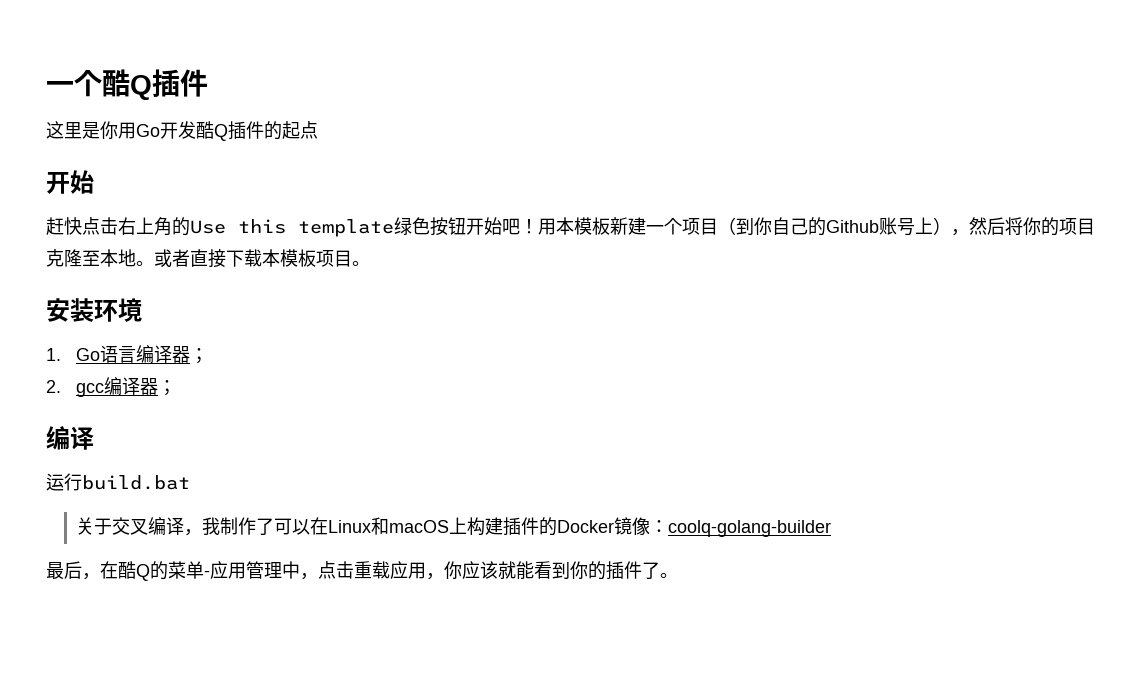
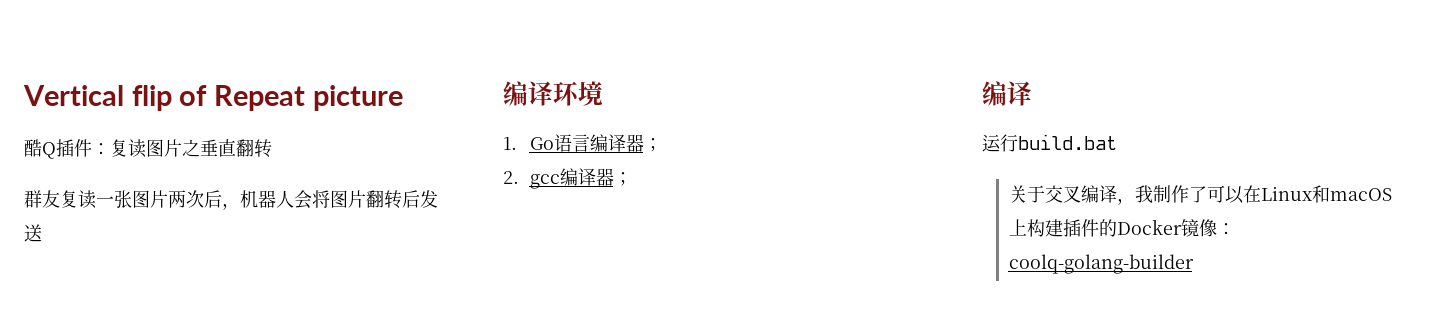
- 一个酷Q插件
- 这里是你用Go开发酷Q插件的起点
- 开始
- 赶快点击右上角的Use this template绿色按钮开始吧！用本模板新建一个项目（到你自己的Github账号上），然后将你的项目克隆至本地。或者直接下载本模板项目。
- 安装环境
+ Vertical flip of Repeat picture
+ 酷Q插件：复读图片之垂直翻转
+ 群友复读一张图片两次后，机器人会将图片翻转后发送
+ 编译环境
- 最后，在酷Q的菜单-应用管理中，点击重载应用，你应该就能看到你的插件了。

